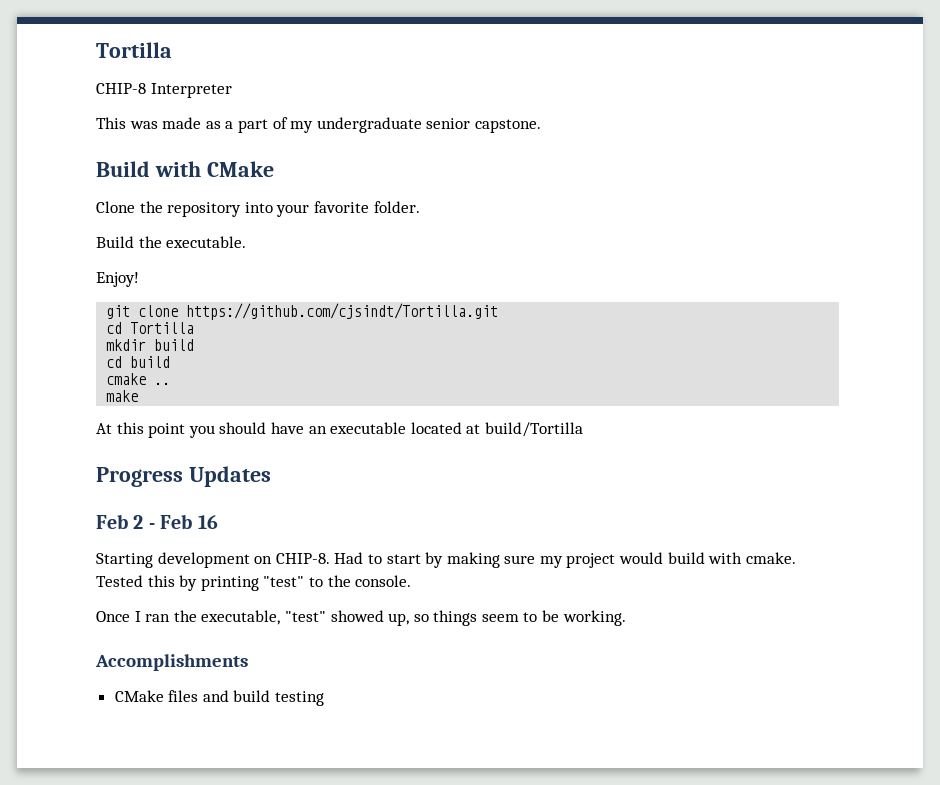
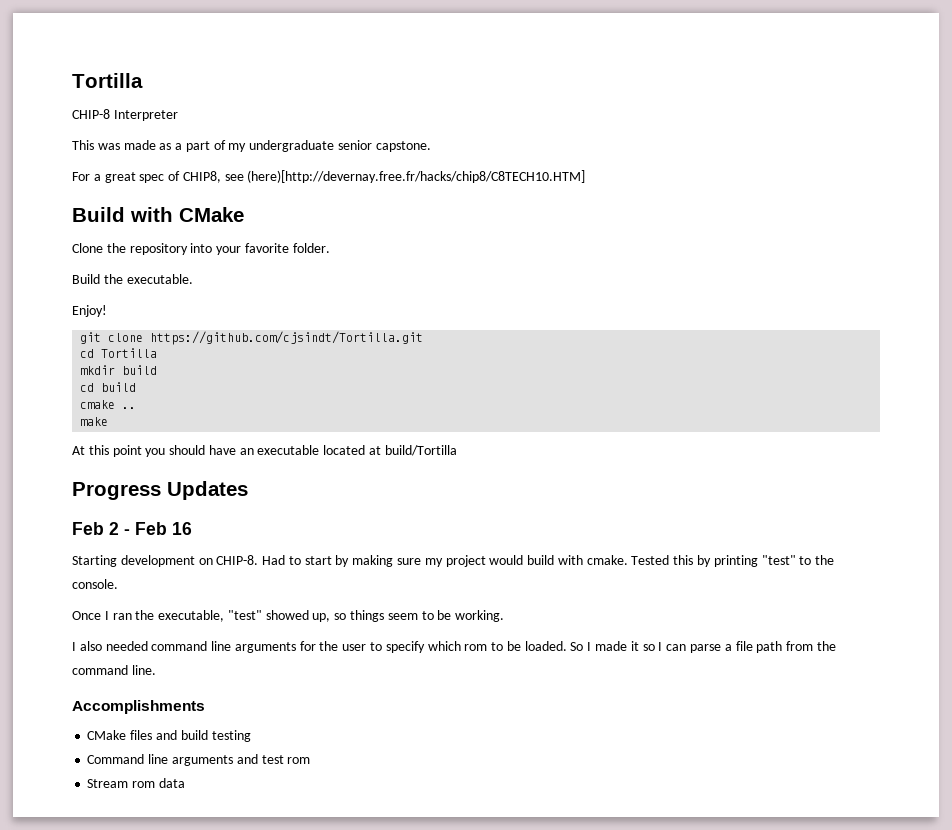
+ For a great spec of CHIP8, see (here)[http://devernay.free.fr/hacks/chip8/C8TECH10.HTM]
+ I also needed command line arguments for the user to specify which rom to be loaded. So I made it so I can parse a file path from the command line.
+ Command line arguments and test rom
+ Stream rom data

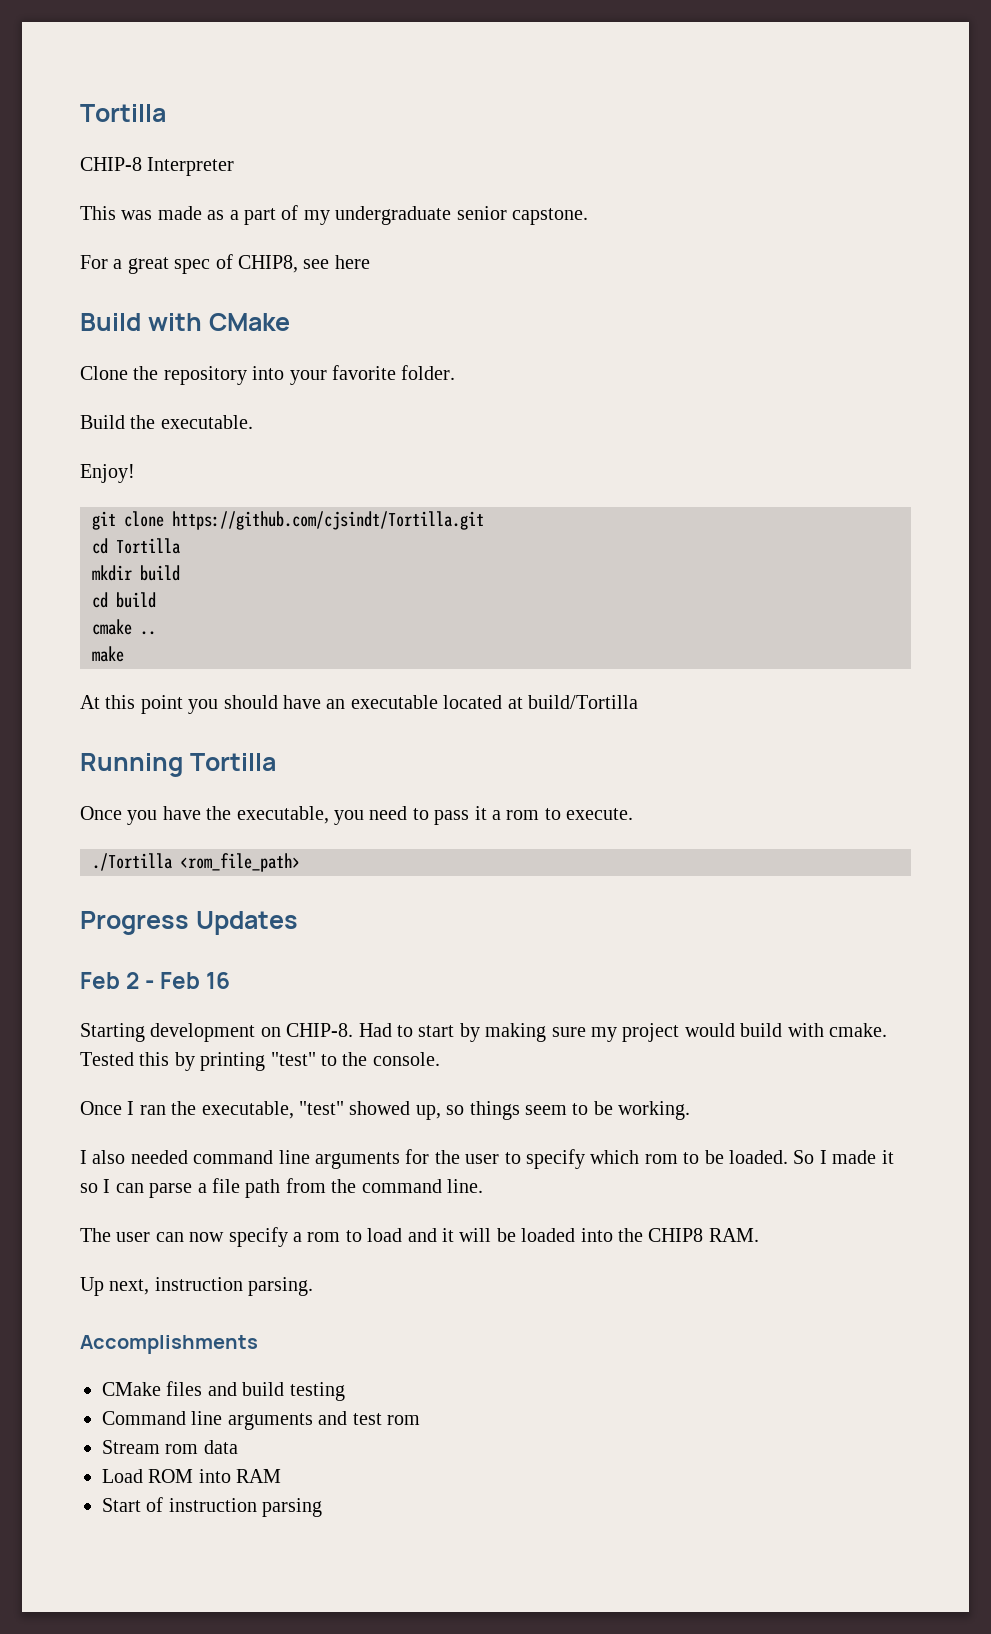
- For a great spec of CHIP8, see (here)[http://devernay.free.fr/hacks/chip8/C8TECH10.HTM]
+ For a great spec of CHIP8, see here
+ Running Tortilla
+ Once you have the executable, you need to pass it a rom to execute.
+ ./Tortilla <rom_file_path>
+ The user can now specify a rom to load and it will be loaded into the CHIP8 RAM.
+ Up next, instruction parsing.
+ Load ROM into RAM
+ Start of instruction parsing

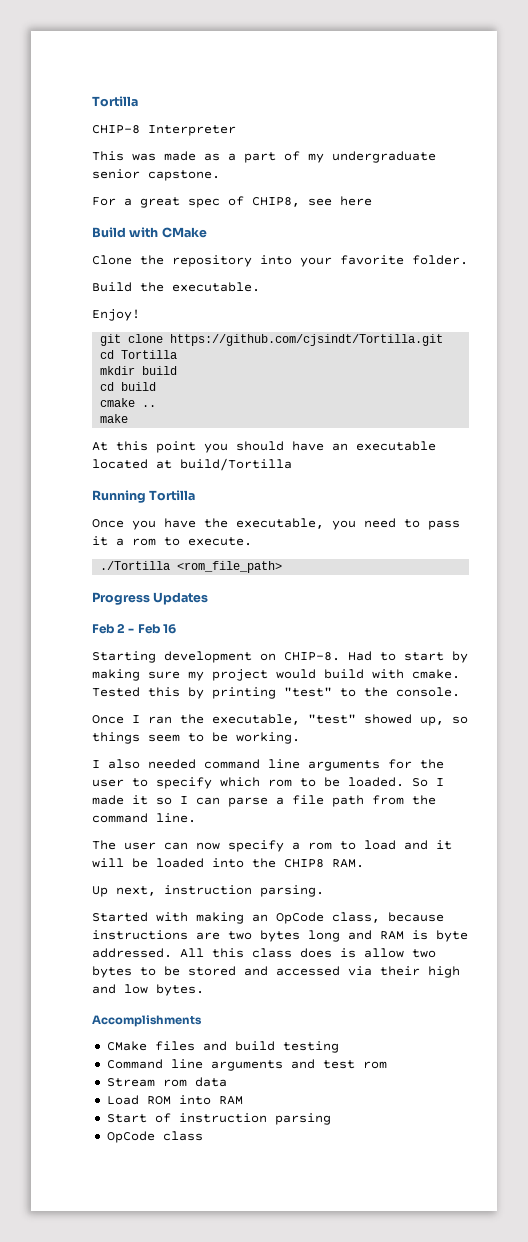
+ Started with making an OpCode class, because instructions are two bytes long and RAM is byte addressed. All this class does is allow two bytes to be stored and accessed via their high and low bytes.
+ OpCode class

